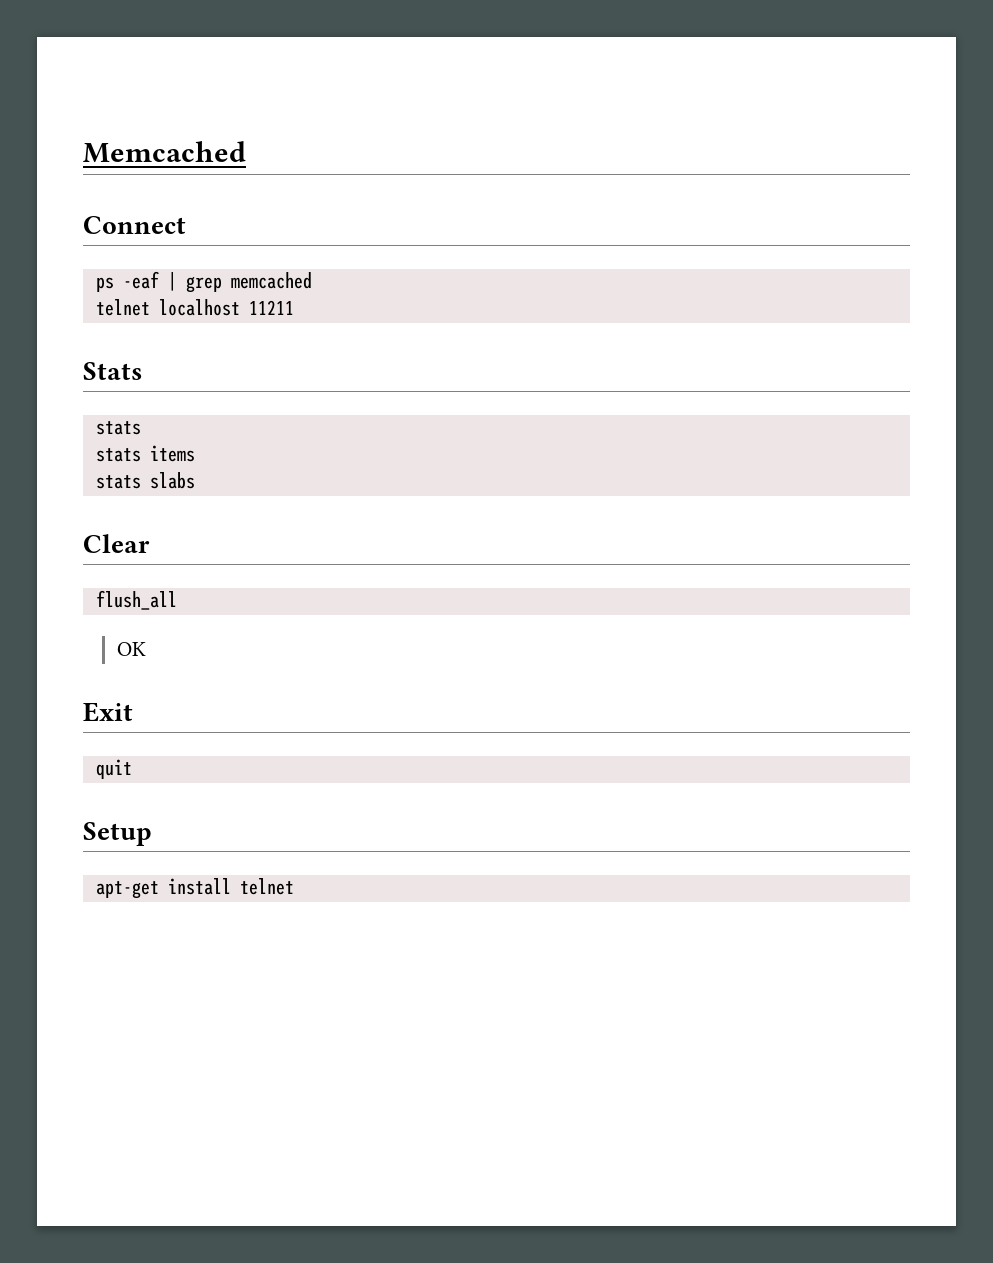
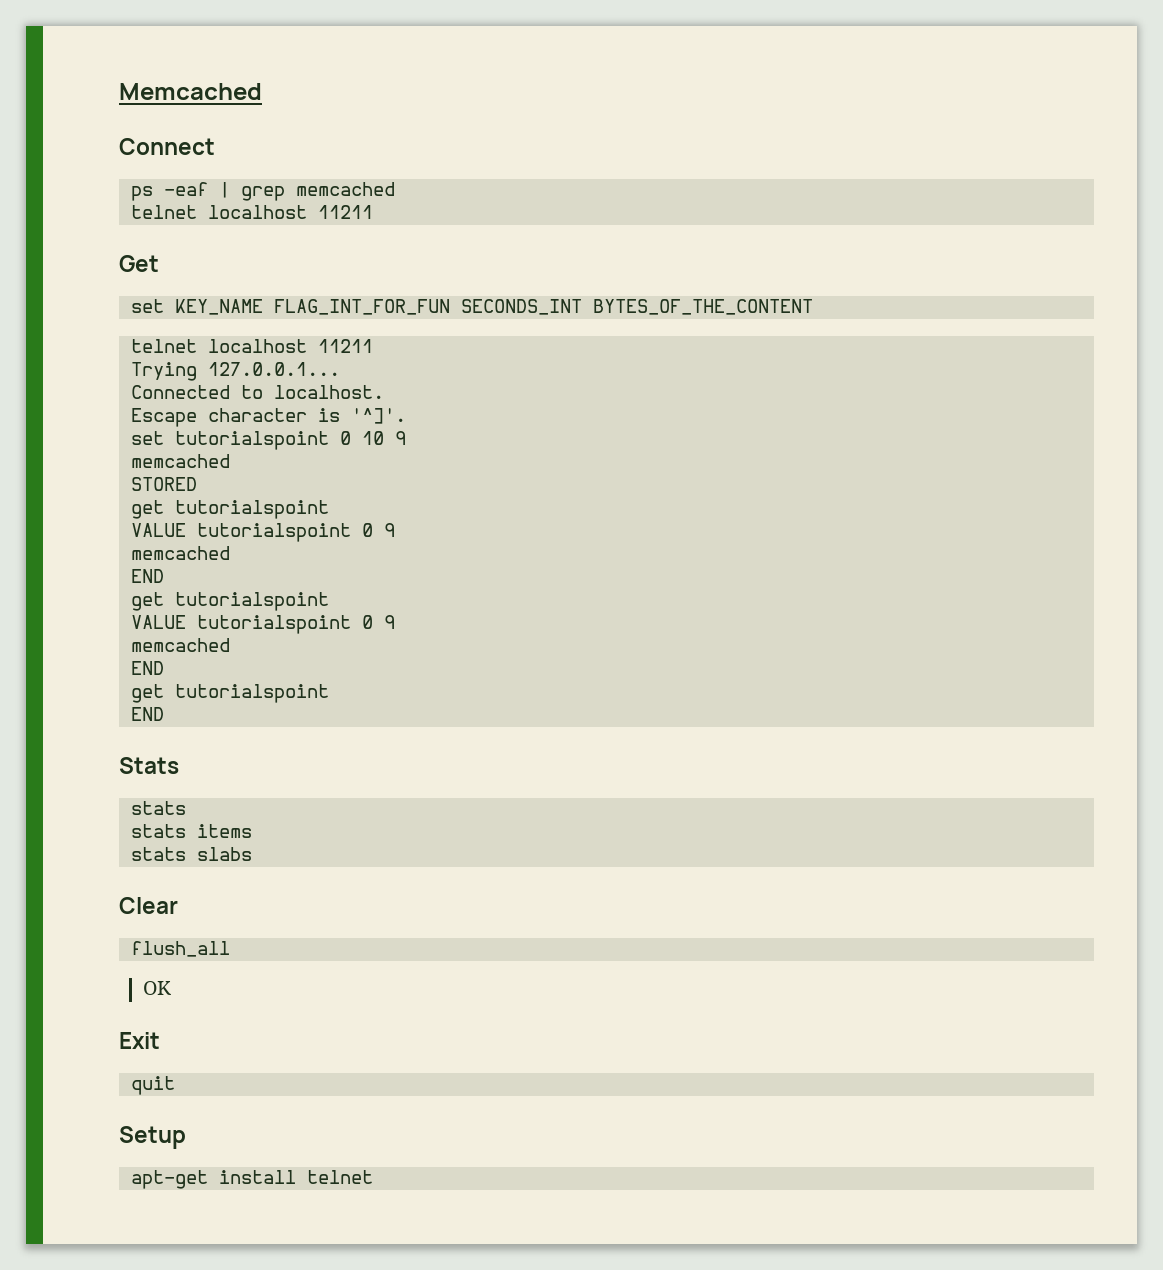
+ Get
+ set KEY_NAME FLAG_INT_FOR_FUN SECONDS_INT BYTES_OF_THE_CONTENT
+ telnet localhost 11211
+ Trying 127.0.0.1...
+ Connected to localhost.
+ Escape character is '^]'.
+ set tutorialspoint 0 10 9
+ memcached
+ STORED
+ get tutorialspoint
+ VALUE tutorialspoint 0 9
+ memcached
+ END
+ get tutorialspoint
+ VALUE tutorialspoint 0 9
+ memcached
+ END
+ get tutorialspoint
+ END

